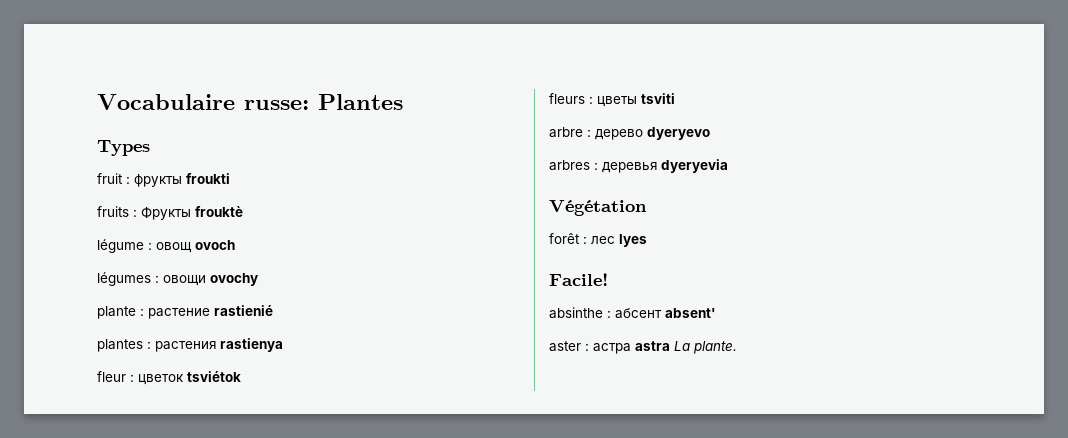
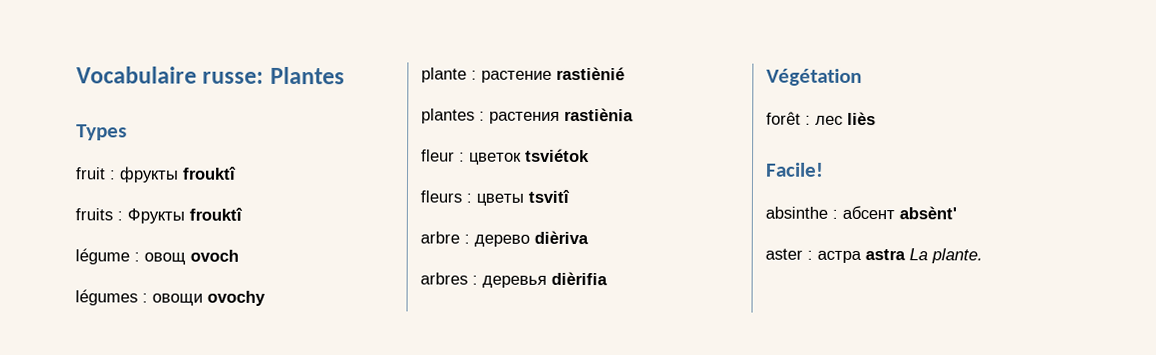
- fruit : фрукты froukti
+ fruit : фрукты frouktî
- fruits : Фрукты frouktè
+ fruits : Фрукты frouktî
- plante : растение rastienié
+ plante : растение rastiènié
- plantes : растения rastienya
+ plantes : растения rastiènia
- fleurs : цветы tsviti
+ fleurs : цветы tsvitî
- arbre : дерево dyeryevo
+ arbre : дерево dièriva
- arbres : деревья dyeryevia
+ arbres : деревья dièrifia
- forêt : лес lyes
+ forêt : лес liès
- absinthe : абсент absent'
+ absinthe : абсент absènt'

